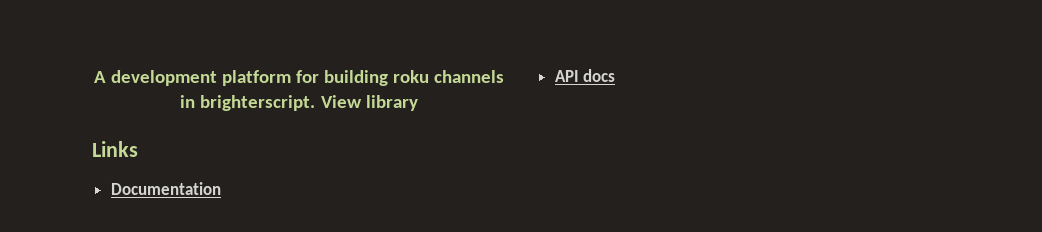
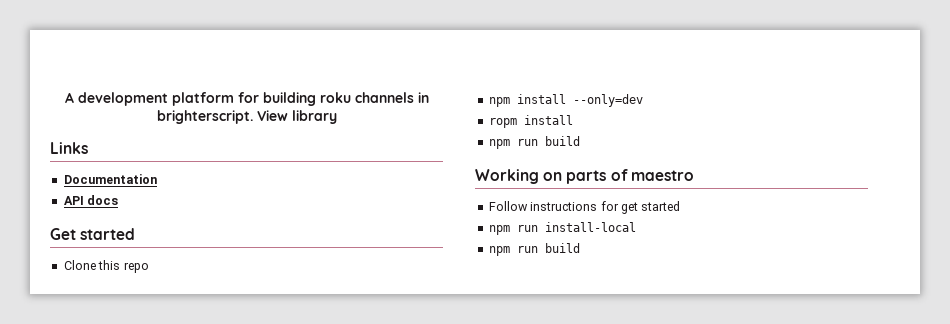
+ Get started
+ Clone this repo
+ npm install --only=dev
+ ropm install
+ npm run build
+ Working on parts of maestro
+ Follow instructions for get started
+ npm run install-local
+ npm run build

